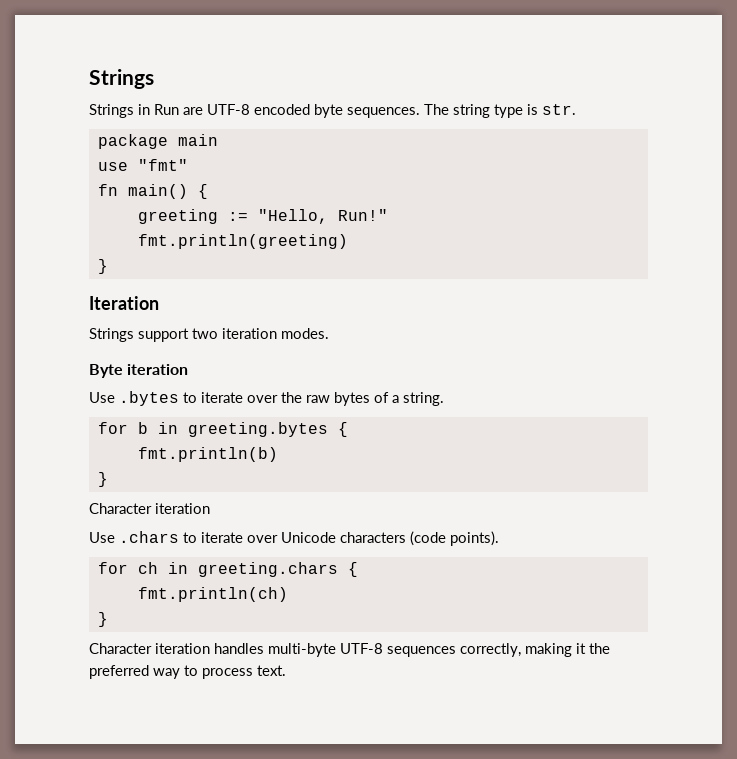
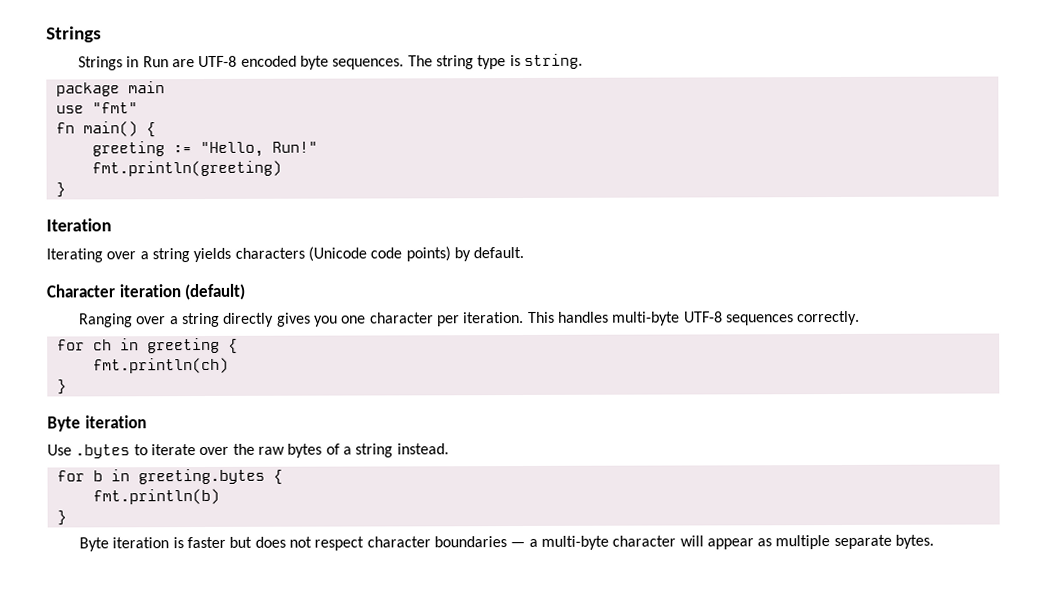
- The string type is str.
+ The string type is string.
- Strings support two iteration modes.
+ Iterating over a string yields characters (Unicode code points) by default.
+ Character iteration (default)
+ Ranging over a string directly gives you one character per iteration. This handles multi-byte UTF-8 sequences correctly.
+ for ch in greeting {
+ fmt.println(ch)
+ }
- Use .bytes to iterate over the raw bytes of a string.
+ Use .bytes to iterate over the raw bytes of a string instead.
  fmt.println(b)
  }
- Character iteration
- Use .chars to iterate over Unicode characters (code points).
- for ch in greeting.chars {
- fmt.println(ch)
- }
- Character iteration handles multi-byte UTF-8 sequences correctly, making it the preferred way to process text.
+ Byte iteration is faster but does not respect character boundaries — a multi-byte character will appear as multiple separate bytes.

